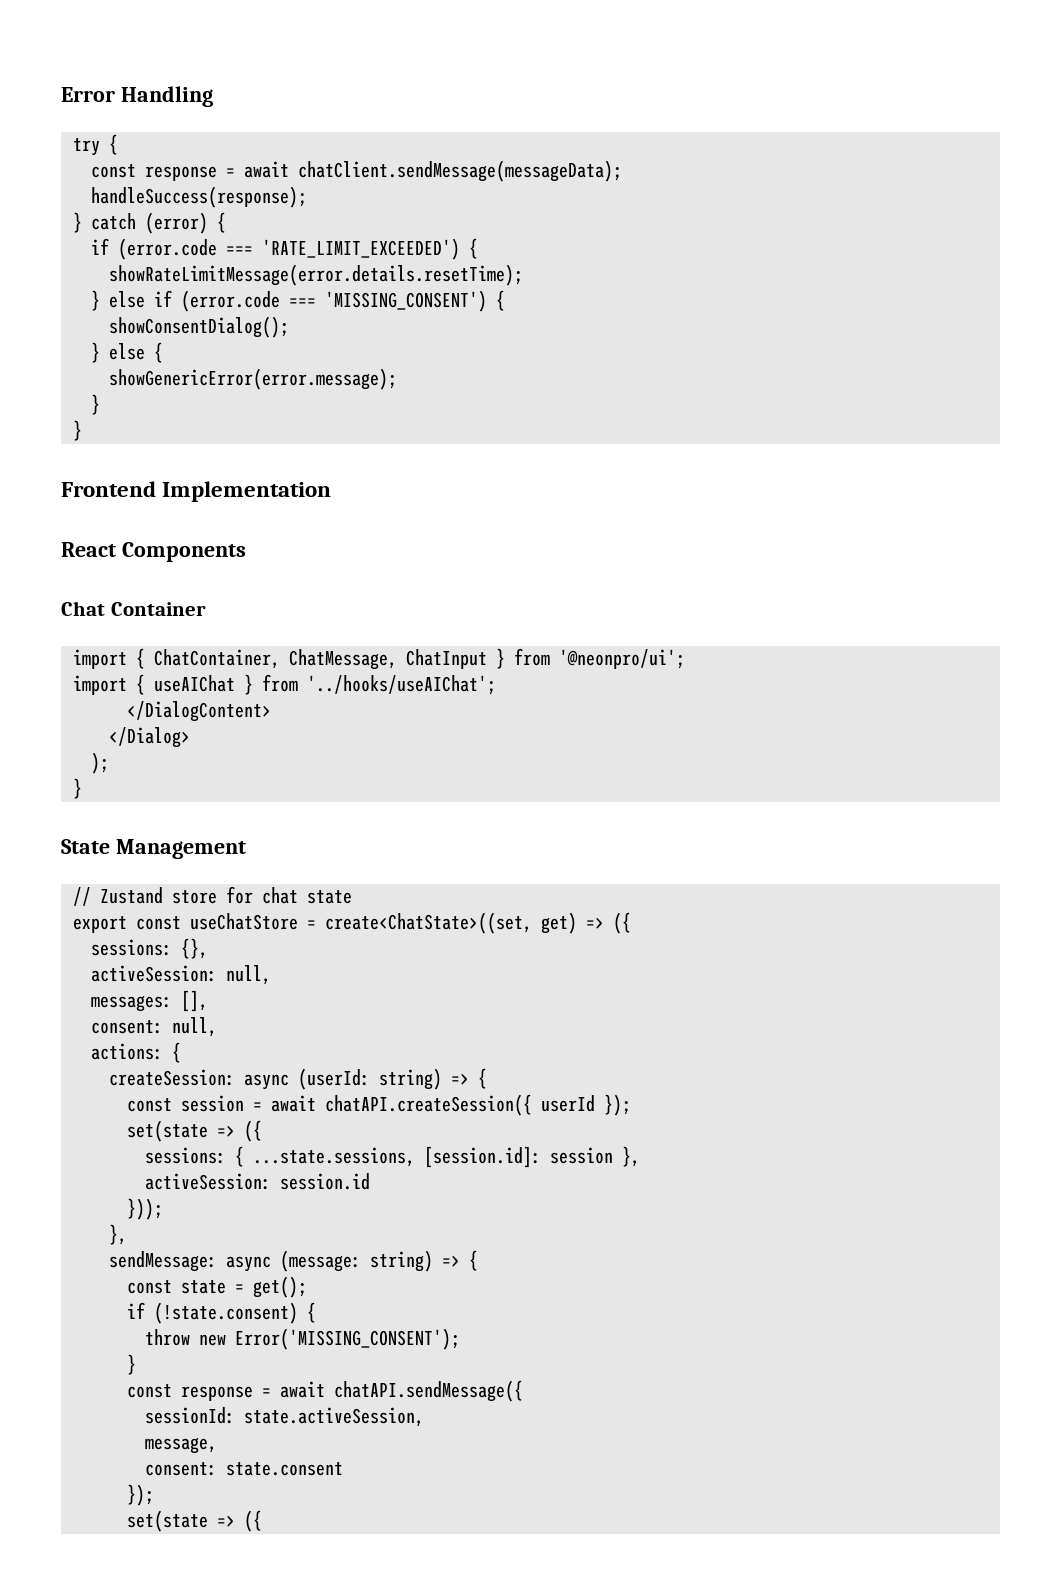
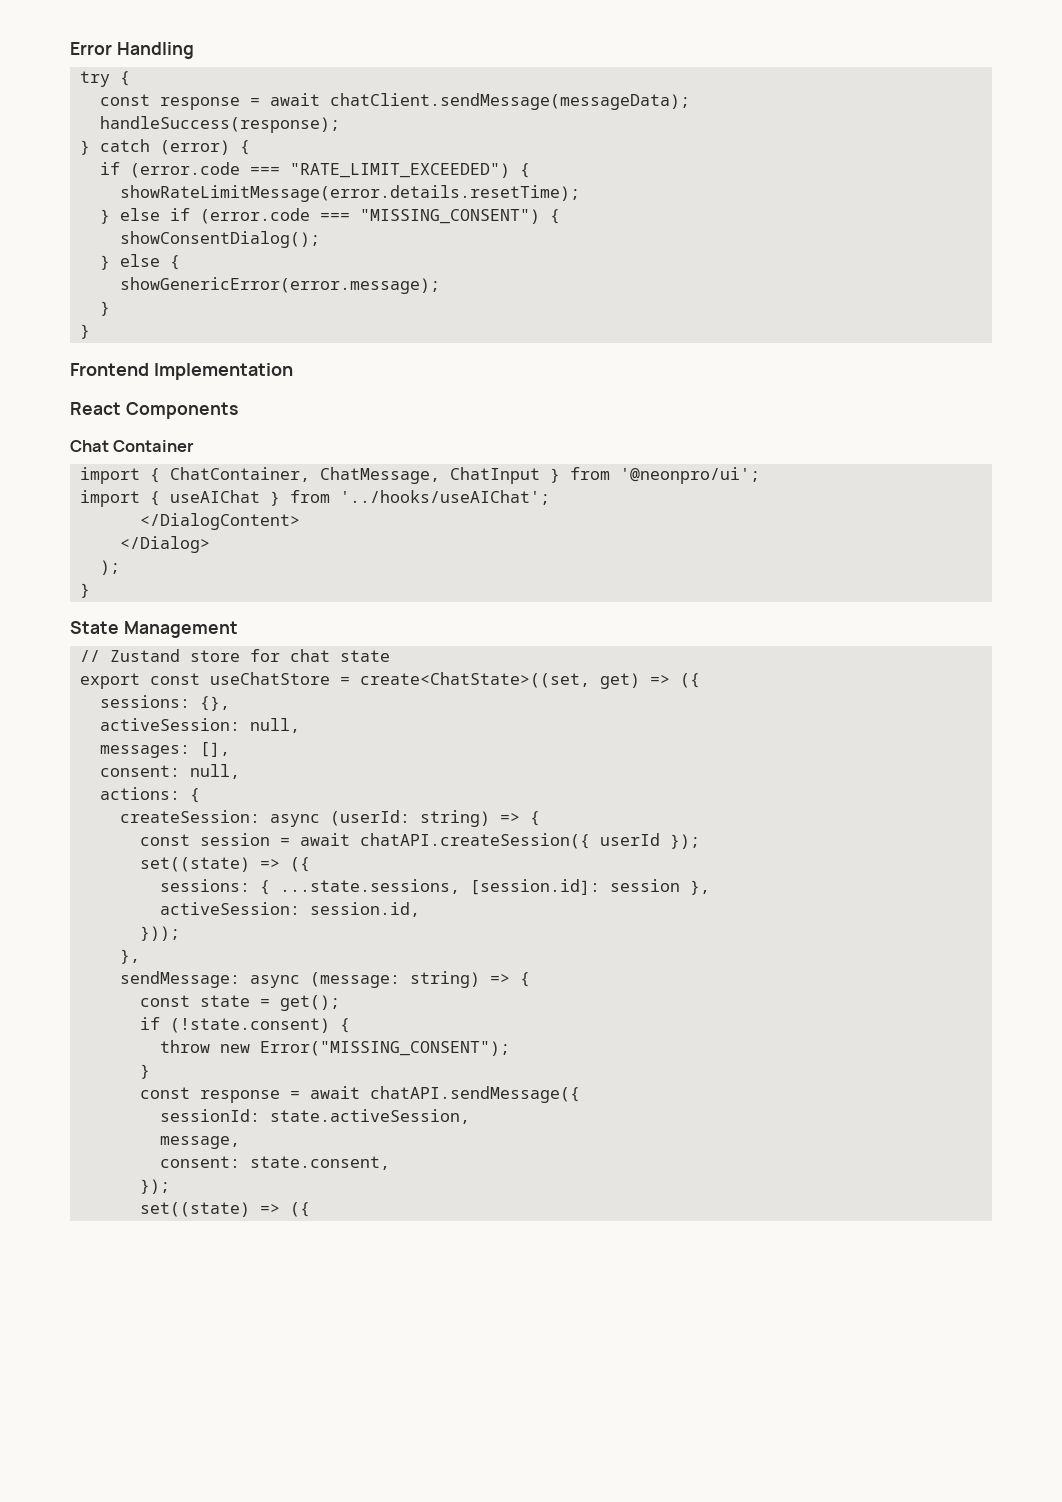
- if (error.code === 'RATE_LIMIT_EXCEEDED') {
+ if (error.code === "RATE_LIMIT_EXCEEDED") {
- } else if (error.code === 'MISSING_CONSENT') {
+ } else if (error.code === "MISSING_CONSENT") {
  const session = await chatAPI.createSession({ userId });
- set(state => ({
+ set((state) => ({
- activeSession: session.id
+ activeSession: session.id,
- throw new Error('MISSING_CONSENT');
+ throw new Error("MISSING_CONSENT");
- consent: state.consent
+ consent: state.consent,
  });
- set(state => ({
+ set((state) => ({

